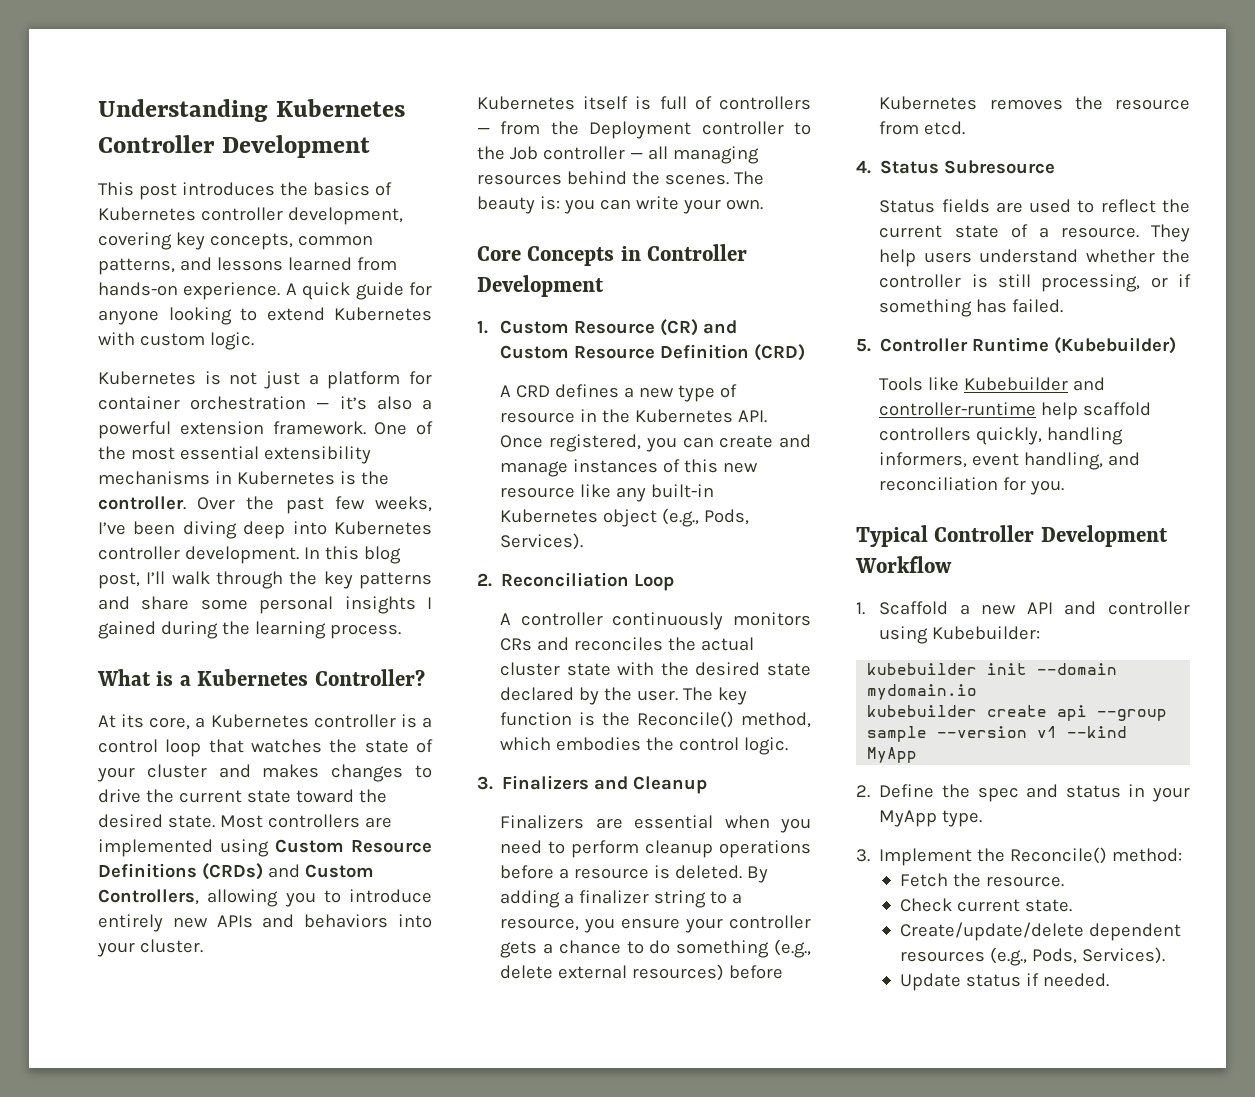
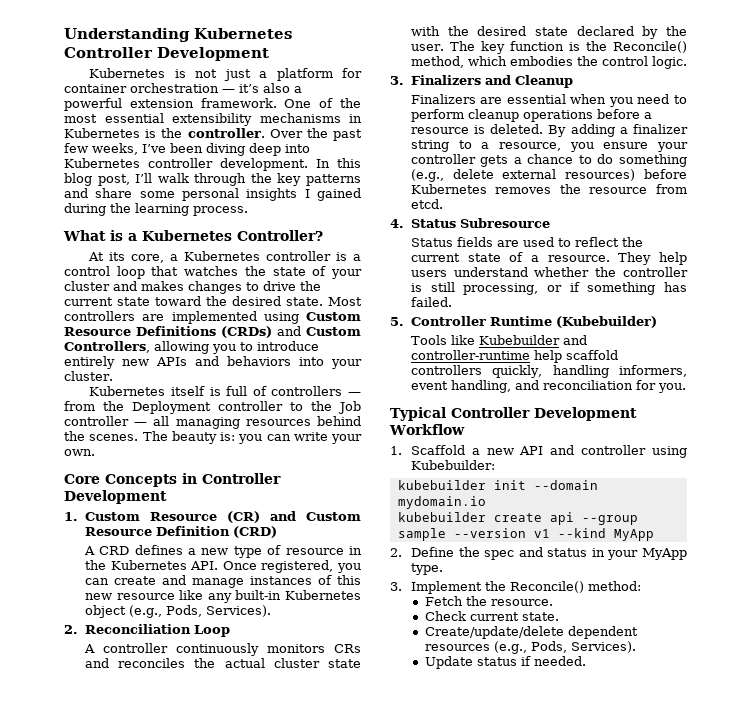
- This post introduces the basics of Kubernetes controller development, covering key concepts, common patterns, and lessons learned from hands-on experience. A quick guide for anyone looking to extend Kubernetes with custom logic.

